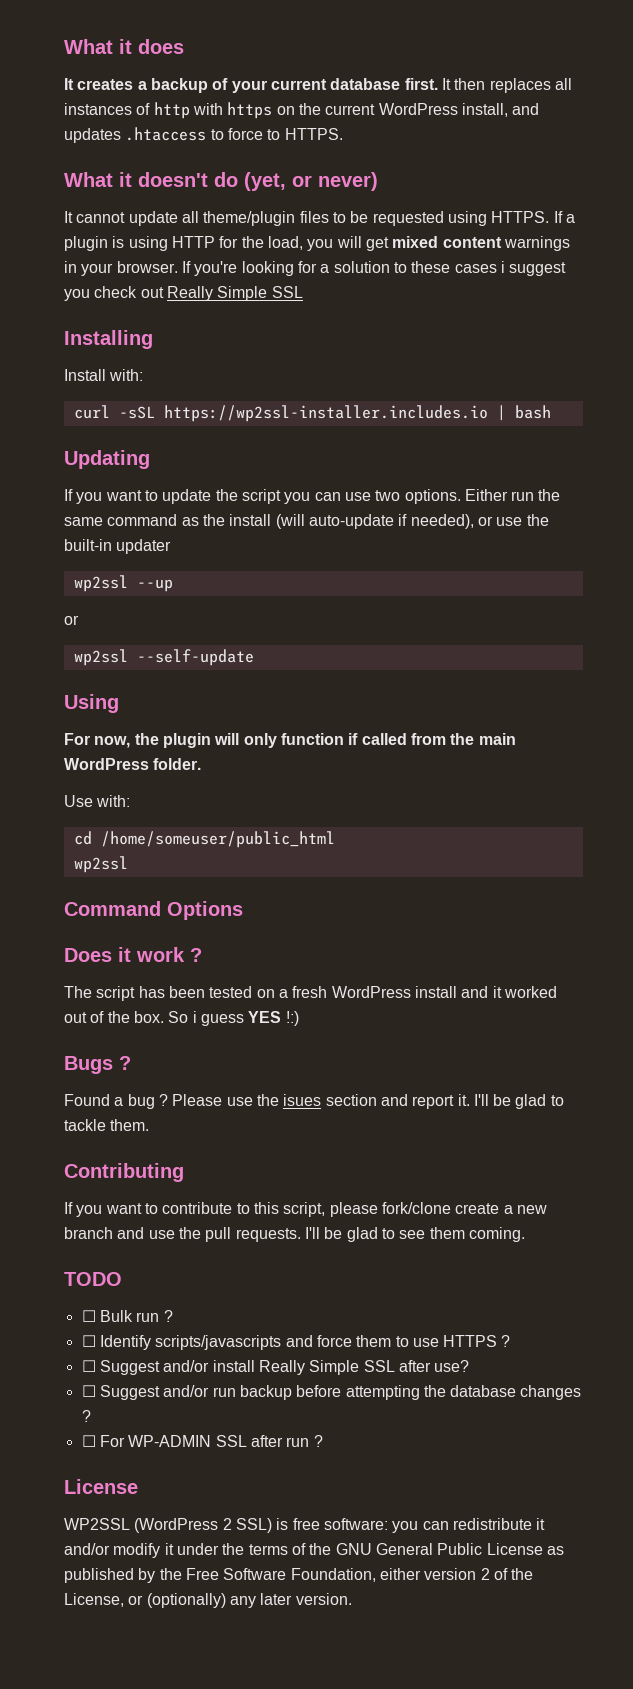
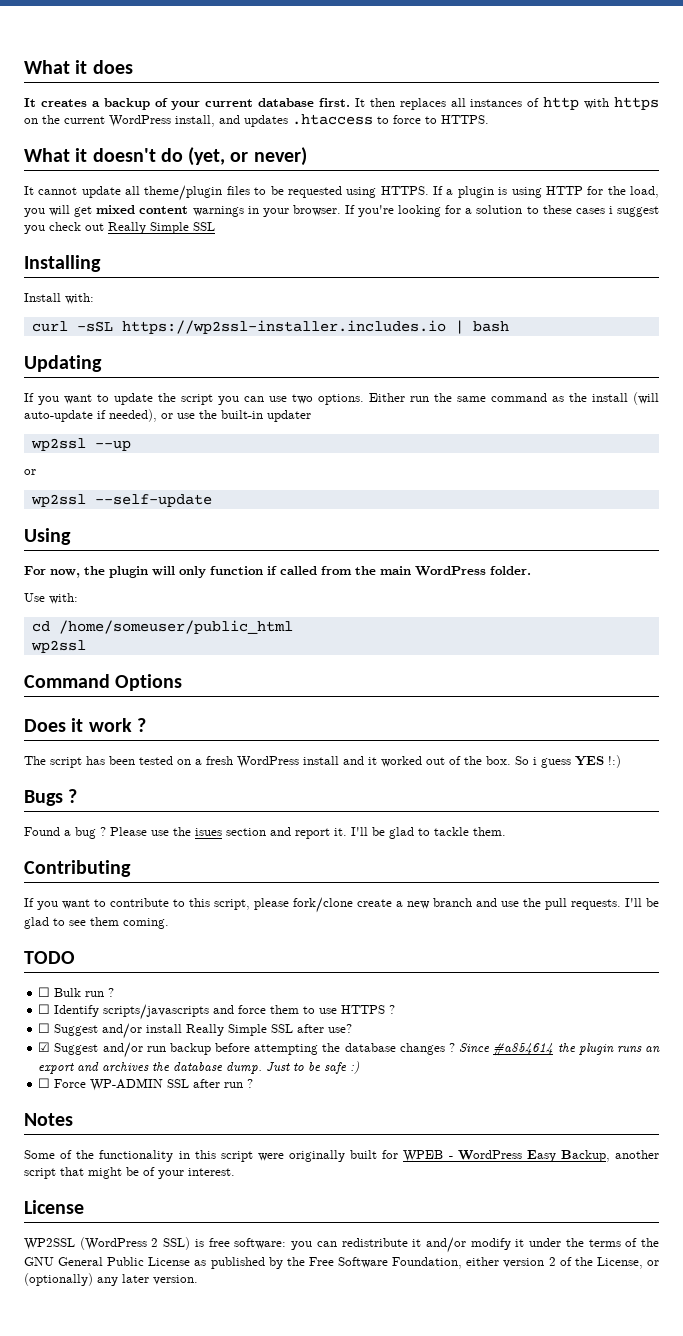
- ☐ Suggest and/or run backup before attempting the database changes ?
- ☐ For WP-ADMIN SSL after run ?
+ ☑ Suggest and/or run backup before attempting the database changes ? Since #a854614 the plugin runs an export and archives the database dump. Just to be safe :)
+ ☐ Force WP-ADMIN SSL after run ?
+ Notes
+ Some of the functionality in this script were originally built for WPEB - WordPress Easy Backup, another script that might be of your interest.

